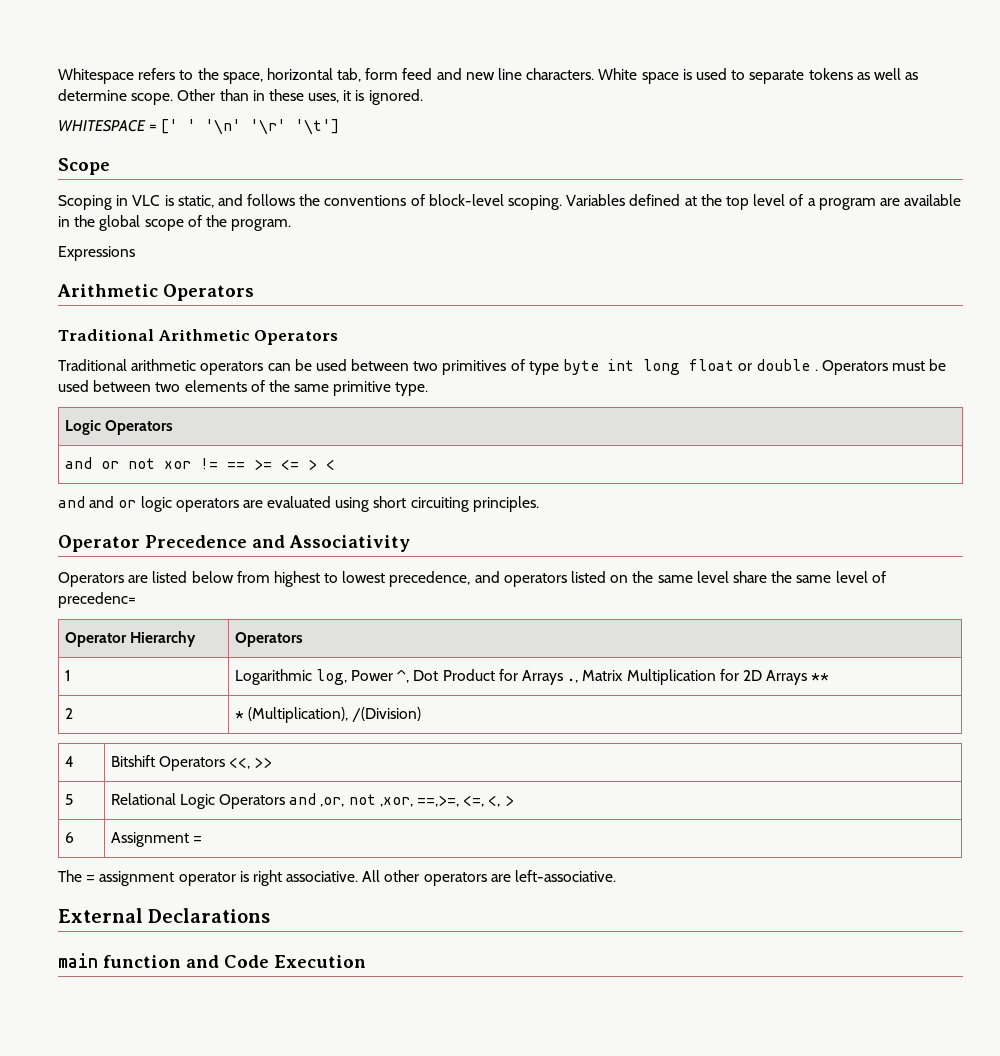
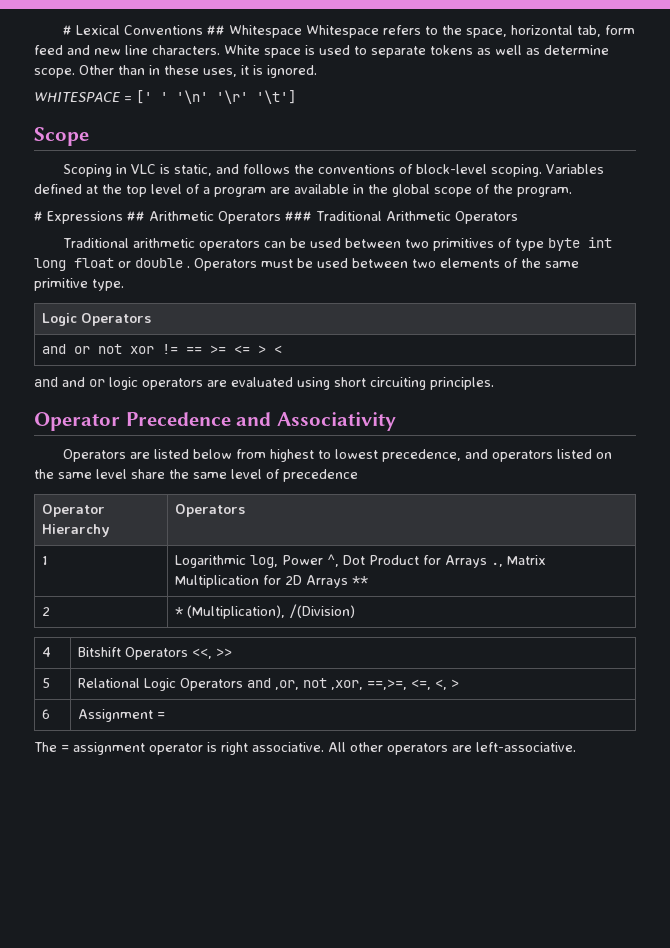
- Whitespace refers to the space, horizontal tab, form feed and new line characters.
+ # Lexical Conventions ## Whitespace Whitespace refers to the space, horizontal tab, form feed and new line characters.
- Expressions
- Arithmetic Operators
- Traditional Arithmetic Operators
+ # Expressions ## Arithmetic Operators ### Traditional Arithmetic Operators
- Operators are listed below from highest to lowest precedence, and operators listed on the same level share the same level of precedenc=
+ Operators are listed below from highest to lowest precedence, and operators listed on the same level share the same level of precedence
- External Declarations
- main function and Code Execution

